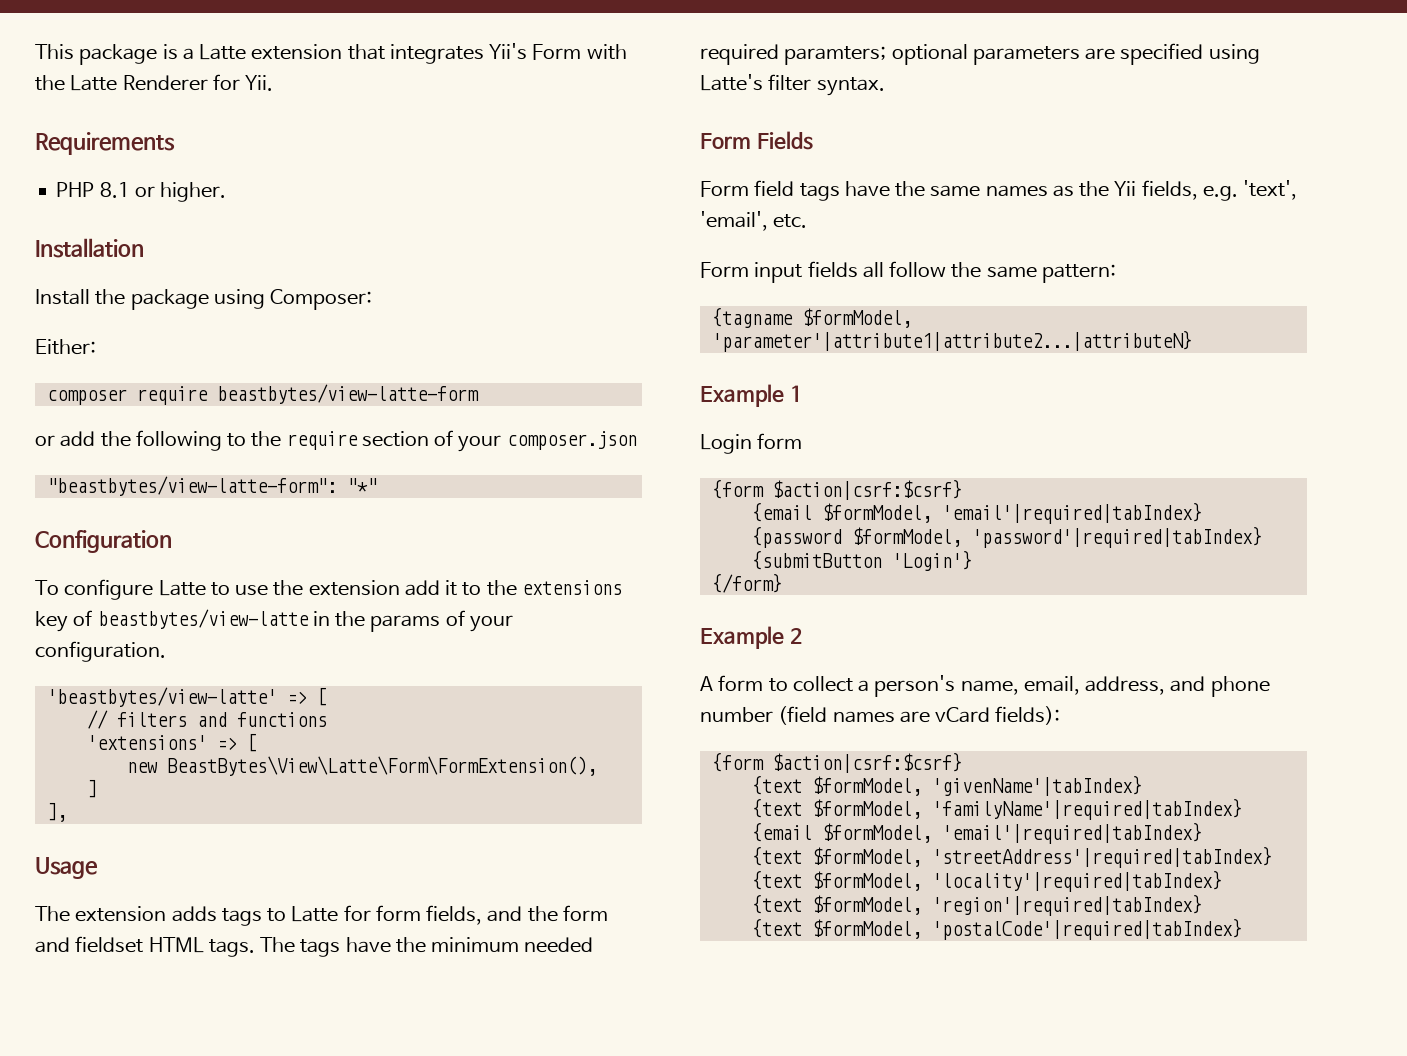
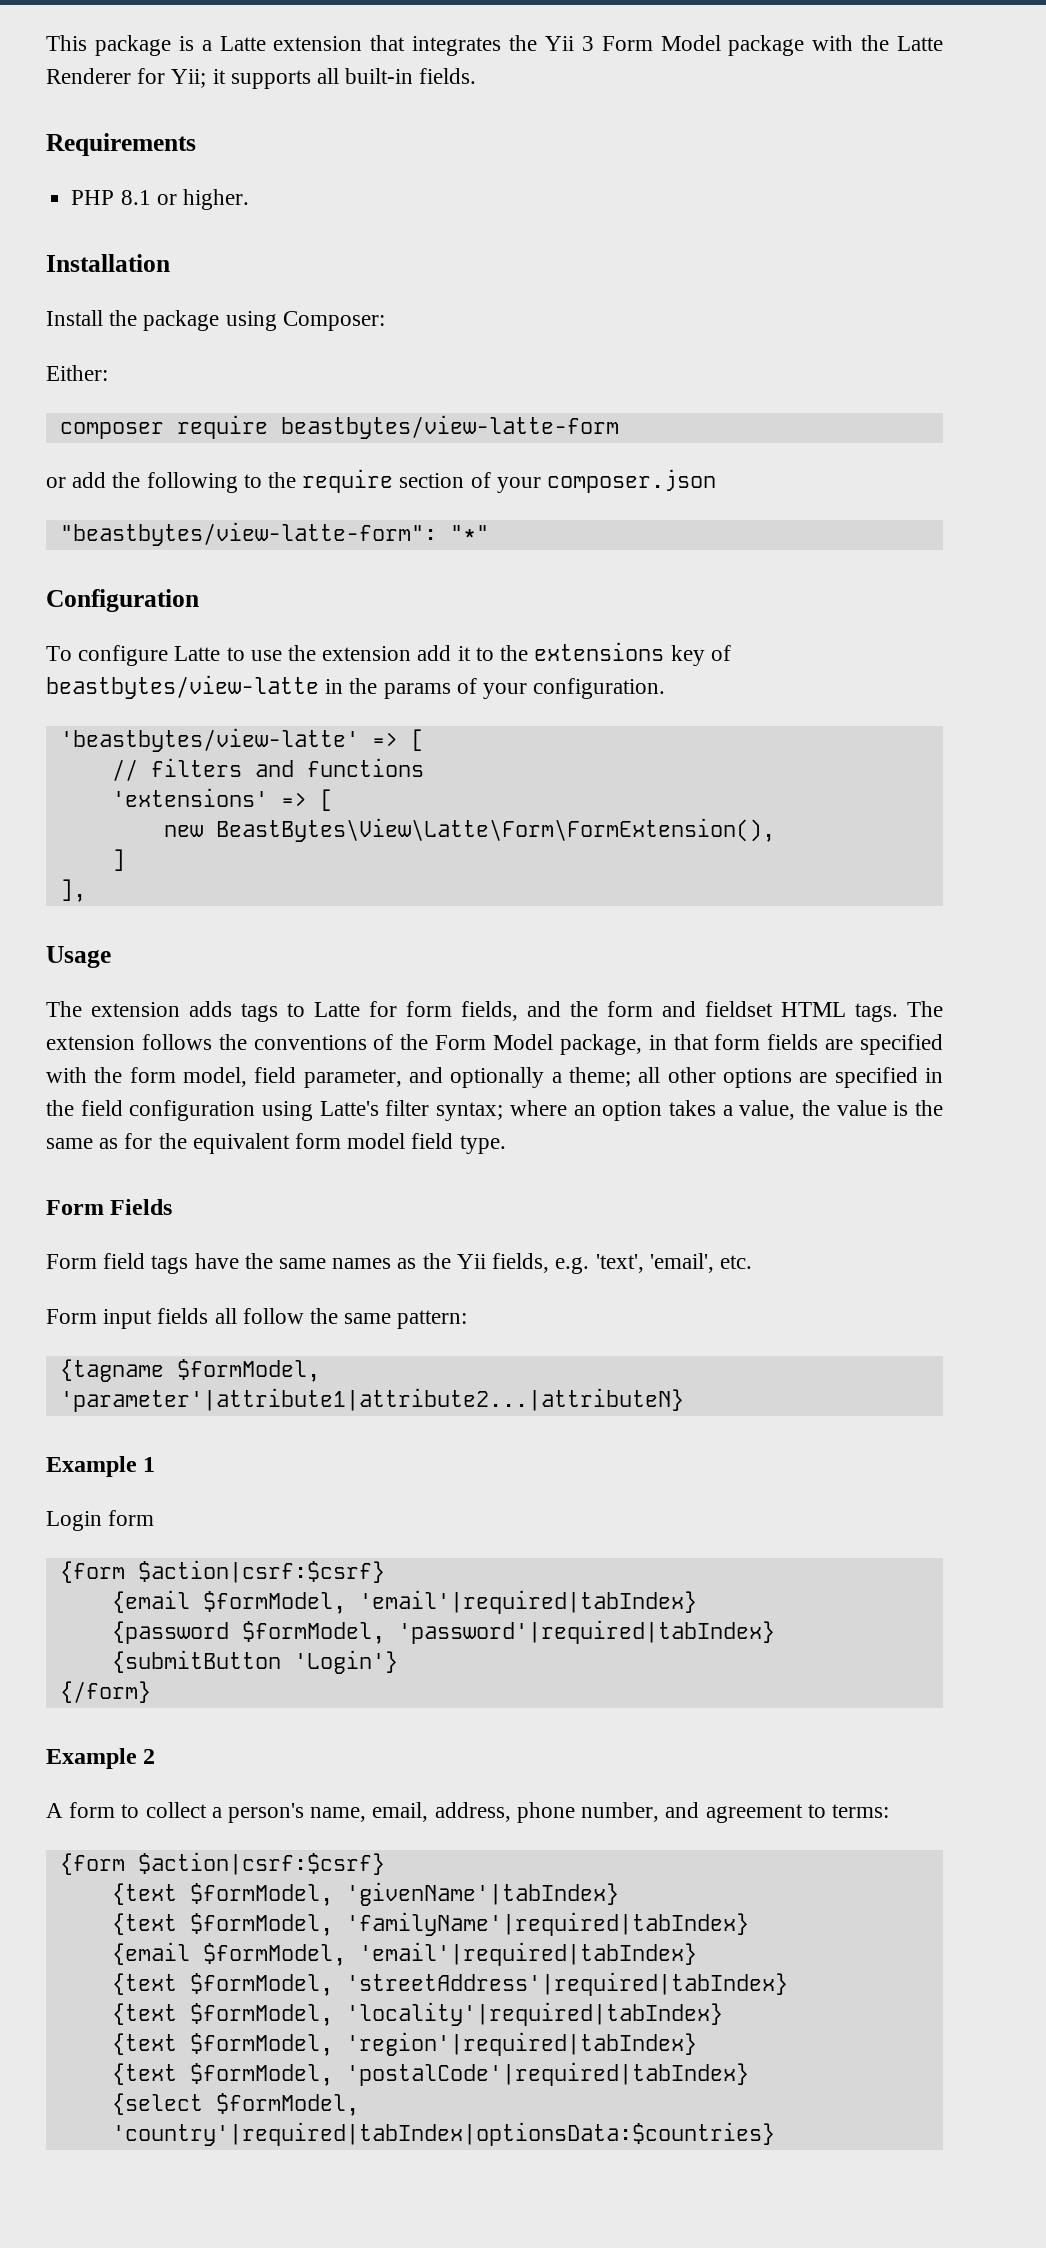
- This package is a Latte extension that integrates Yii's Form with the Latte Renderer for Yii.
+ This package is a Latte extension that integrates the Yii 3 Form Model package with the Latte Renderer for Yii; it supports all built-in fields.
- The tags have the minimum needed required paramters; optional parameters are specified using Latte's filter syntax.
+ The extension follows the conventions of the Form Model package, in that form fields are specified with the form model, field parameter, and optionally a theme; all other options are specified in the field configuration using Latte's filter syntax; where an option takes a value, the value is the same as for the equivalent form model field type.
- A form to collect a person's name, email, address, and phone number (field names are vCard fields):
+ A form to collect a person's name, email, address, phone number, and agreement to terms:
+ {select $formModel, 'country'|required|tabIndex|optionsData:$countries}

